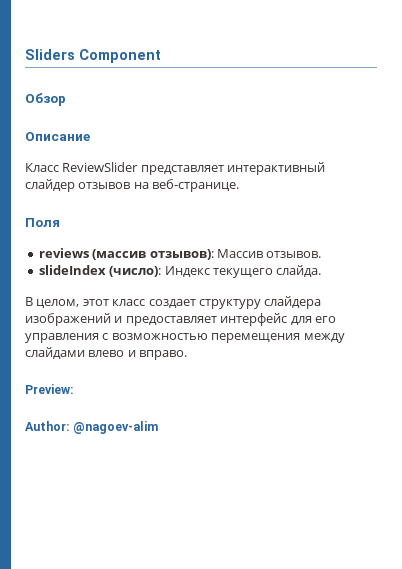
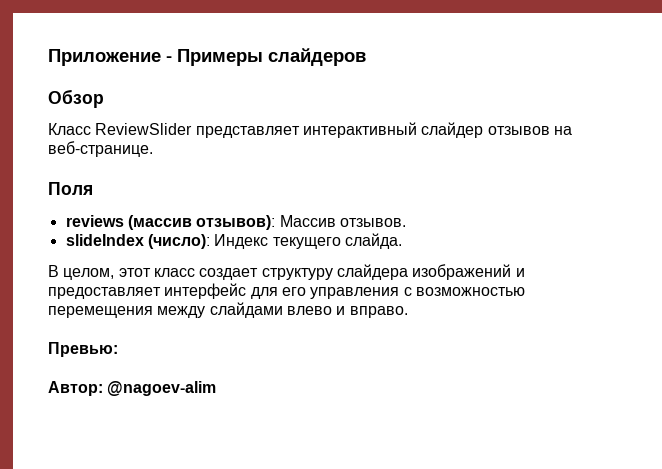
- Sliders Component
+ Приложение - Примеры слайдеров
- Описание
- Preview:
- Author: @nagoev-alim
+ Превью:
+ Автор: @nagoev-alim

